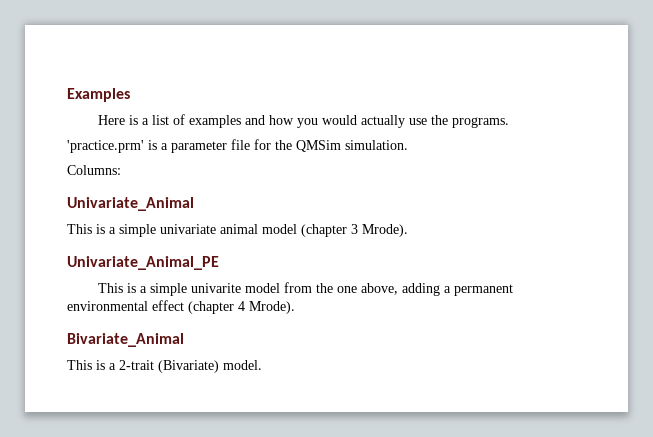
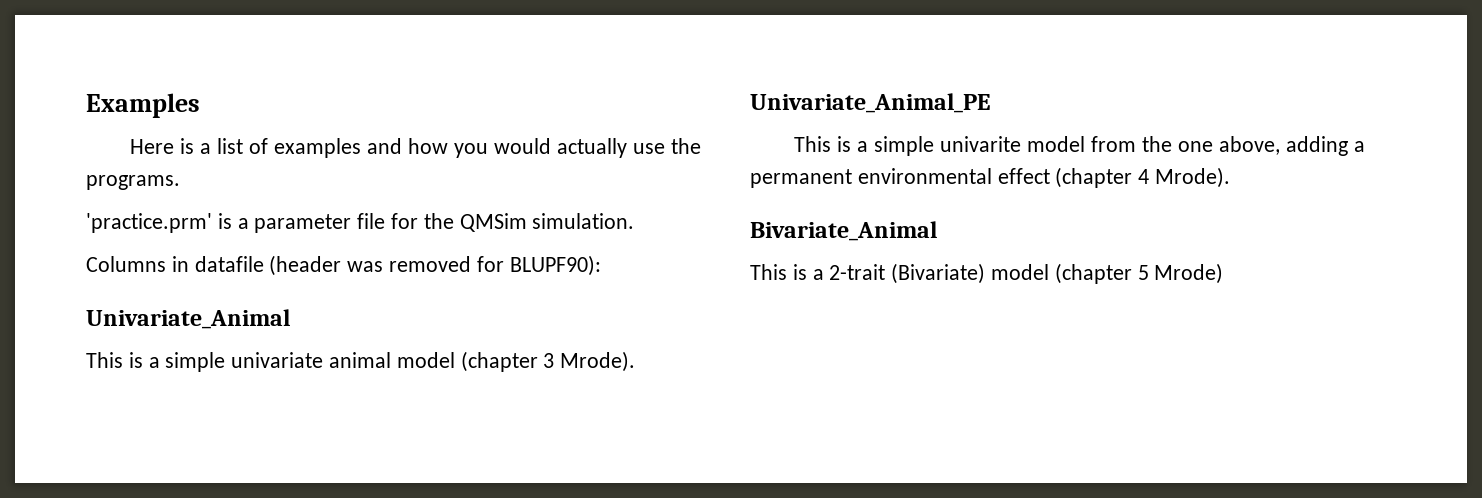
- Columns:
+ Columns in datafile (header was removed for BLUPF90):
- This is a 2-trait (Bivariate) model.
+ This is a 2-trait (Bivariate) model (chapter 5 Mrode)

